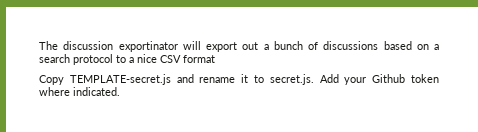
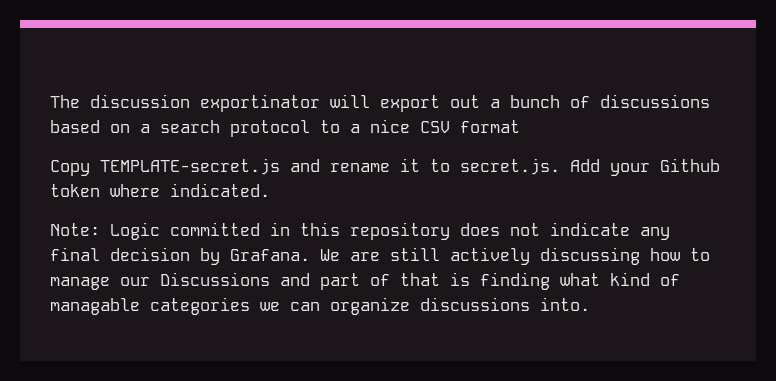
+ Note: Logic committed in this repository does not indicate any final decision by Grafana. We are still actively discussing how to manage our Discussions and part of that is finding what kind of managable categories we can organize discussions into.

